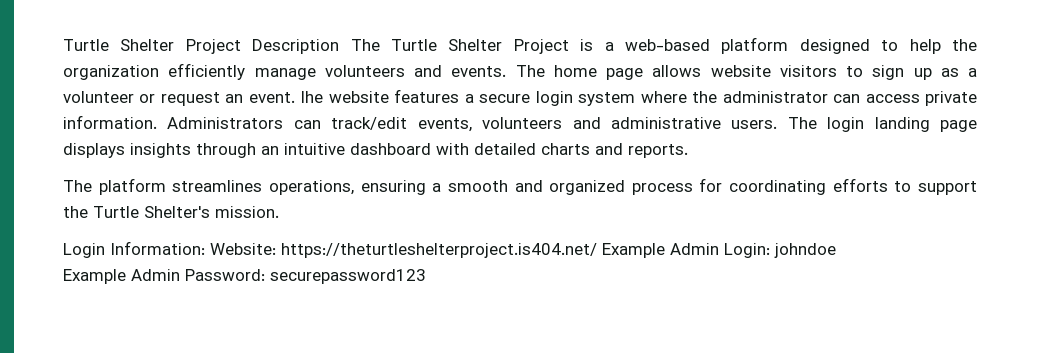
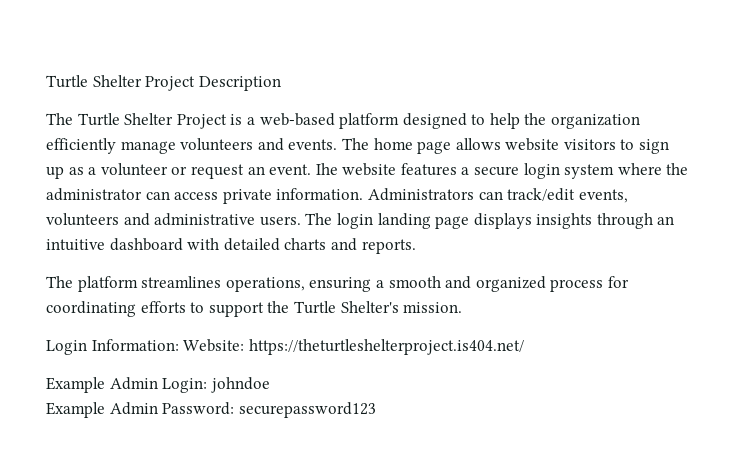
- Turtle Shelter Project Description The Turtle Shelter Project is a web-based platform designed to help the organization efficiently manage volunteers and events.
+ Turtle Shelter Project Description
+ The Turtle Shelter Project is a web-based platform designed to help the organization efficiently manage volunteers and events.
- Login Information: Website: https://theturtleshelterproject.is404.net/ Example Admin Login: johndoe
+ Login Information: Website: https://theturtleshelterproject.is404.net/
+ Example Admin Login: johndoe

